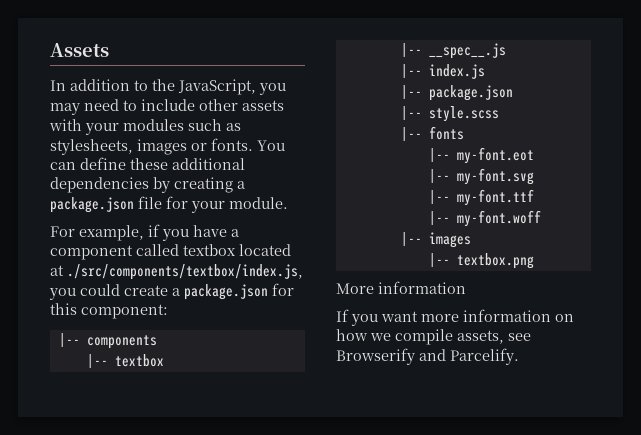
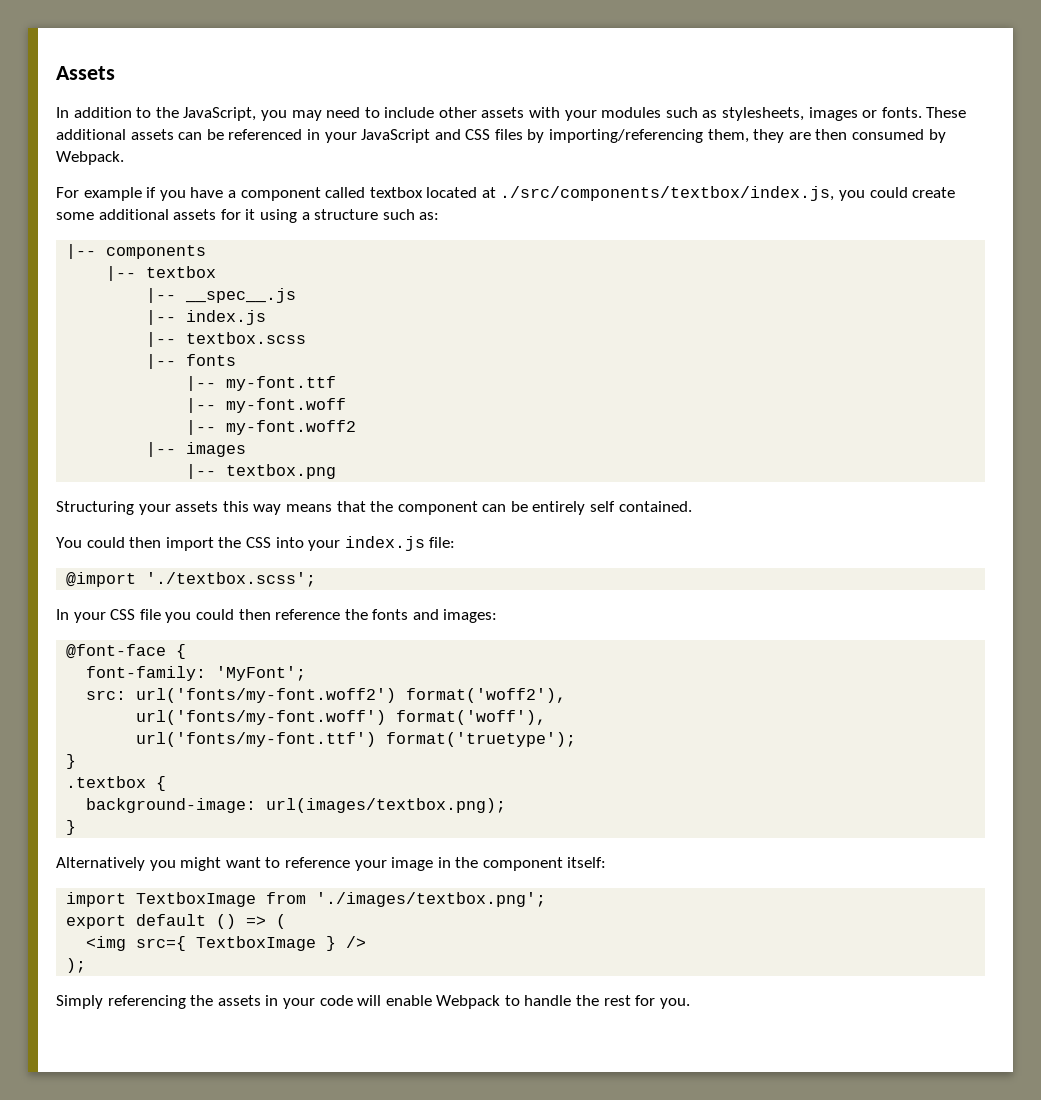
- You can define these additional dependencies by creating a package.json file for your module.
+ These additional assets can be referenced in your JavaScript and CSS files by importing/referencing them, they are then consumed by Webpack.
- For example, if you have a component called textbox located at ./src/components/textbox/index.js, you could create a package.json for this component:
+ For example if you have a component called textbox located at ./src/components/textbox/index.js, you could create some additional assets for it using a structure such as:
- |-- package.json
- |-- style.scss
+ |-- textbox.scss
- |-- my-font.eot
- |-- my-font.svg
+ |-- my-font.woff2
- More information
- If you want more information on how we compile assets, see Browserify and Parcelify.
+ Structuring your assets this way means that the component can be entirely self contained.
+ You could then import the CSS into your index.js file:
+ @import './textbox.scss';
+ In your CSS file you could then reference the fonts and images:
+ @font-face {
+ font-family: 'MyFont';
+ src: url('fonts/my-font.woff2') format('woff2'),
+ url('fonts/my-font.woff') format('woff'),
+ url('fonts/my-font.ttf') format('truetype');
+ }
+ .textbox {
+ background-image: url(images/textbox.png);
+ }
+ Alternatively you might want to reference your image in the component itself:
+ import TextboxImage from './images/textbox.png';
+ export default () => (
+ <img src={ TextboxImage } />
+ );
+ Simply referencing the assets in your code will enable Webpack to handle the rest for you.

